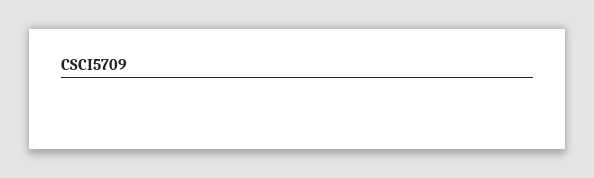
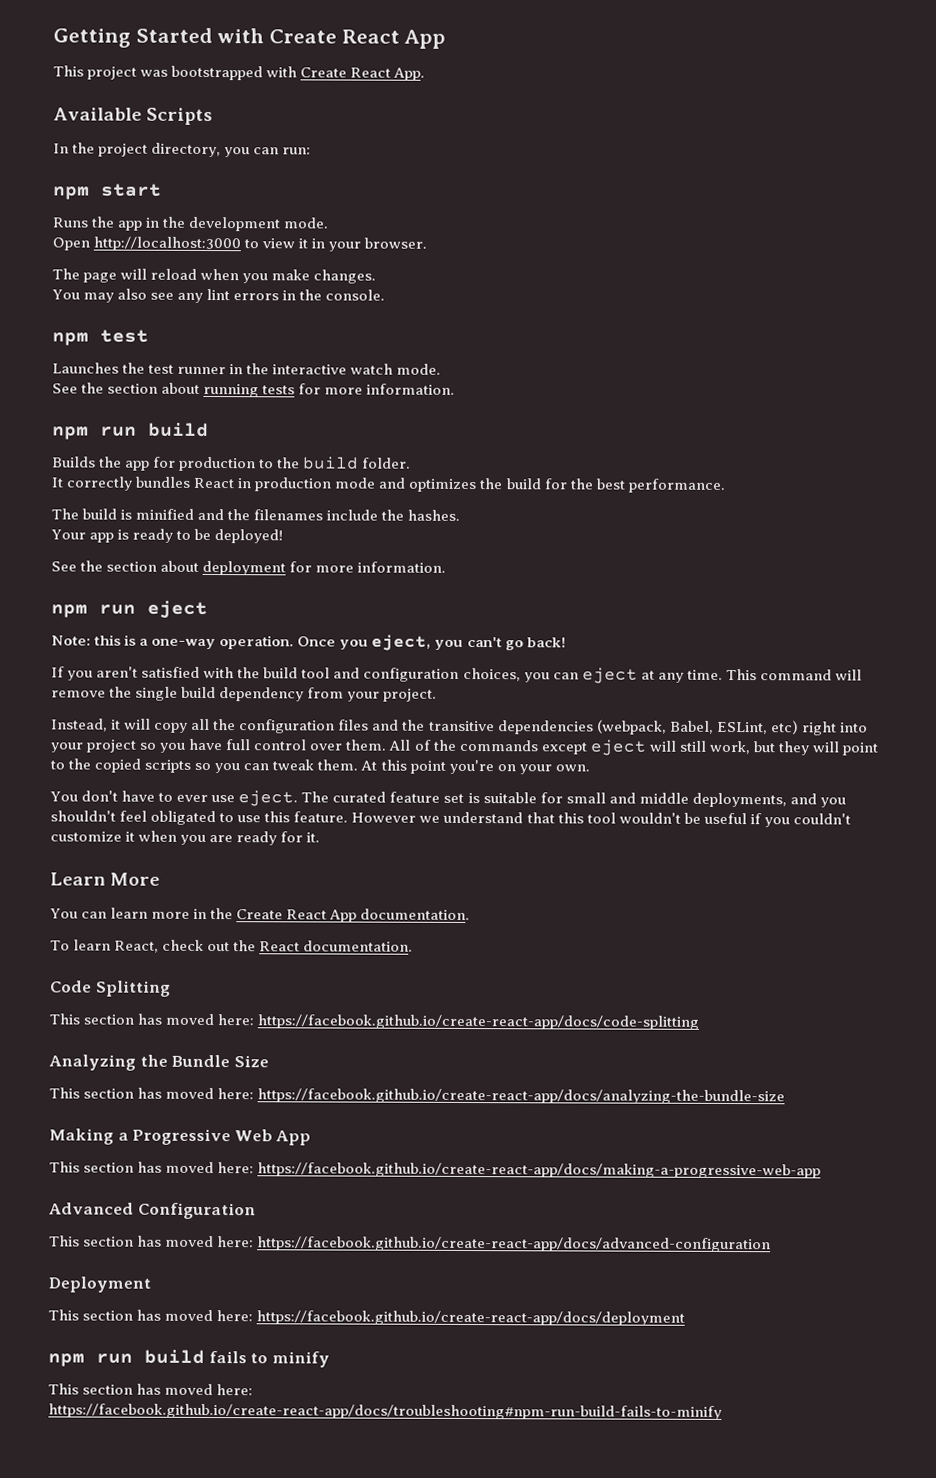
- CSCI5709
+ Getting Started with Create React App
+ This project was bootstrapped with Create React App.
+ Available Scripts
+ In the project directory, you can run:
+ npm start
+ Runs the app in the development mode.
+ Open http://localhost:3000 to view it in your browser.
+ The page will reload when you make changes.
+ You may also see any lint errors in the console.
+ npm test
+ Launches the test runner in the interactive watch mode.
+ See the section about running tests for more information.
+ npm run build
+ Builds the app for production to the build folder.
+ It correctly bundles React in production mode and optimizes the build for the best performance.
+ The build is minified and the filenames include the hashes.
+ Your app is ready to be deployed!
+ See the section about deployment for more information.
+ npm run eject
+ Note: this is a one-way operation. Once you eject, you can't go back!
+ If you aren't satisfied with the build tool and configuration choices, you can eject at any time. This command will remove the single build dependency from your project.
+ Instead, it will copy all the configuration files and the transitive dependencies (webpack, Babel, ESLint, etc) right into your project so you have full control over them. All of the commands except eject will still work, but they will point to the copied scripts so you can tweak them. At this point you're on your own.
+ You don't have to ever use eject. The curated feature set is suitable for small and middle deployments, and you shouldn't feel obligated to use this feature. However we understand that this tool wouldn't be useful if you couldn't customize it when you are ready for it.
+ Learn More
+ You can learn more in the Create React App documentation.
+ To learn React, check out the React documentation.
+ Code Splitting
+ This section has moved here: https://facebook.github.io/create-react-app/docs/code-splitting
+ Analyzing the Bundle Size
+ This section has moved here: https://facebook.github.io/create-react-app/docs/analyzing-the-bundle-size
+ Making a Progressive Web App
+ This section has moved here: https://facebook.github.io/create-react-app/docs/making-a-progressive-web-app
+ Advanced Configuration
+ This section has moved here: https://facebook.github.io/create-react-app/docs/advanced-configuration
+ Deployment
+ This section has moved here: https://facebook.github.io/create-react-app/docs/deployment
+ npm run build fails to minify
+ This section has moved here: https://facebook.github.io/create-react-app/docs/troubleshooting#npm-run-build-fails-to-minify

